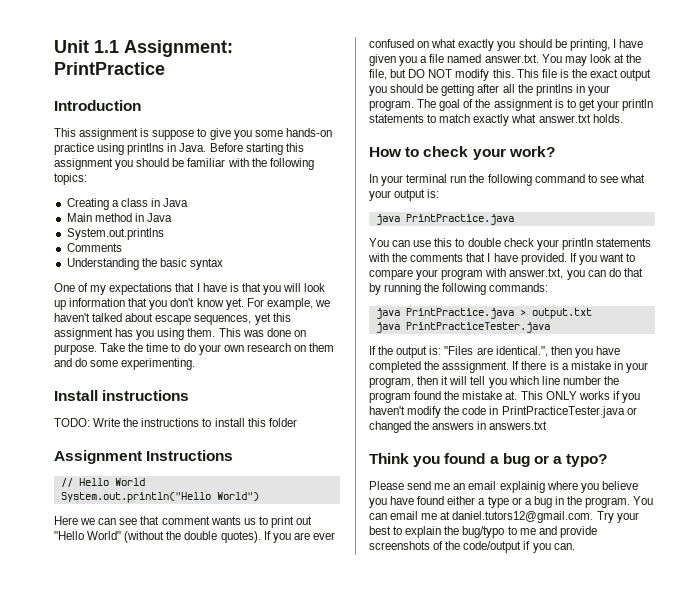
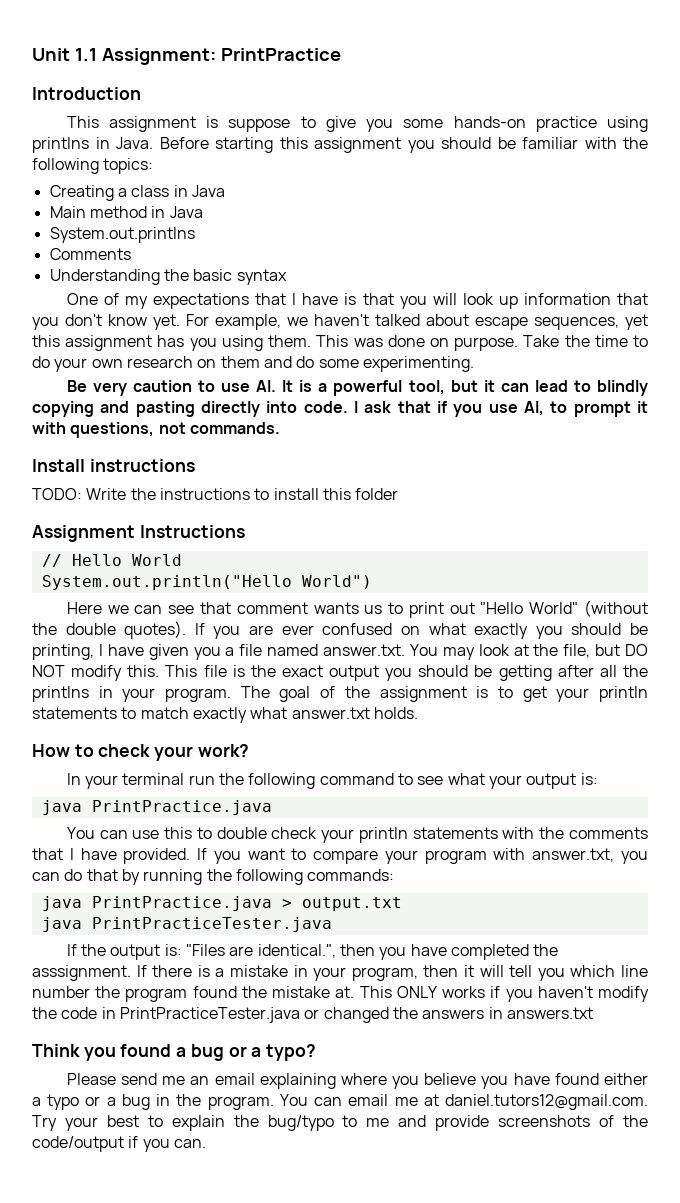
+ Be very caution to use AI. It is a powerful tool, but it can lead to blindly copying and pasting directly into code. I ask that if you use AI, to prompt it with questions, not commands.
- Please send me an email explainig where you believe you have found either a type or a bug in the program.
+ Please send me an email explaining where you believe you have found either a typo or a bug in the program.

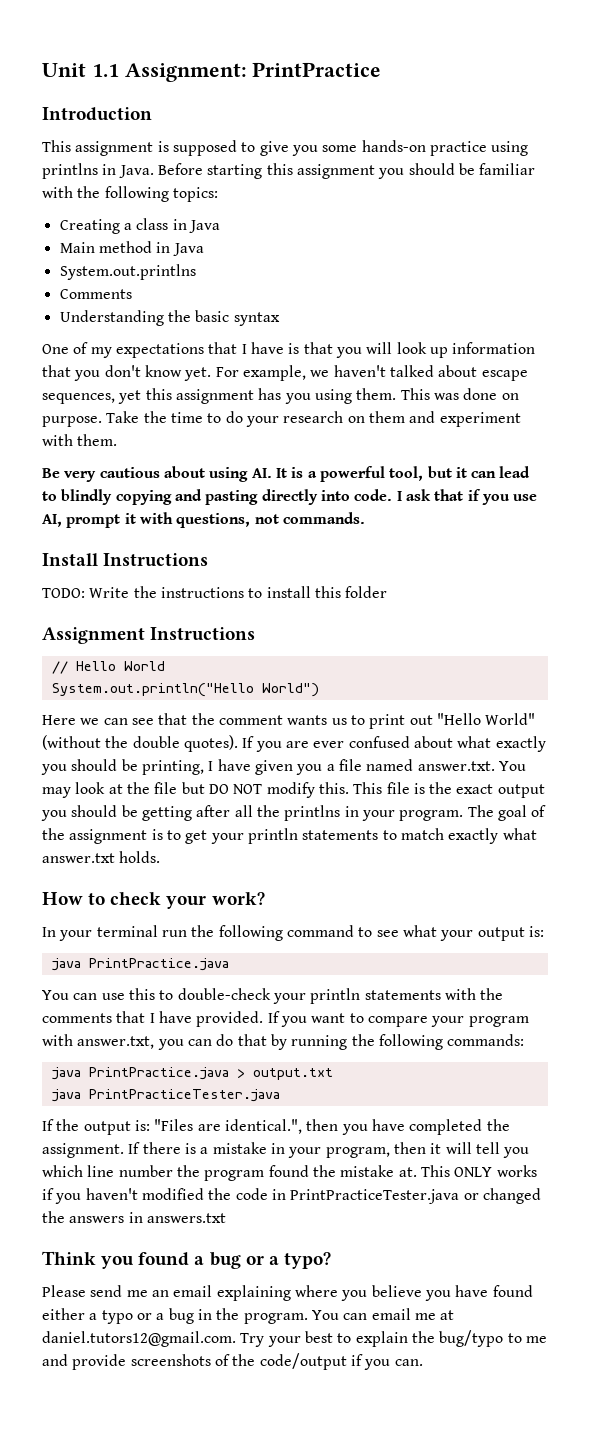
- This assignment is suppose to give you some hands-on practice using printlns in Java.
+ This assignment is supposed to give you some hands-on practice using printlns in Java.
- Take the time to do your own research on them and do some experimenting.
+ Take the time to do your research on them and experiment with them.
- Be very caution to use AI. It is a powerful tool, but it can lead to blindly copying and pasting directly into code.
+ Be very cautious about using AI. It is a powerful tool, but it can lead to blindly copying and pasting directly into code.
- I ask that if you use AI, to prompt it with questions, not commands.
+ I ask that if you use AI, prompt it with questions, not commands.
- Install instructions
+ Install Instructions
- Here we can see that comment wants us to print out "Hello World" (without the double quotes).
+ Here we can see that the comment wants us to print out "Hello World" (without the double quotes).
- If you are ever confused on what exactly you should be printing, I have given you a file named answer.txt. You may look at the file, but DO NOT modify this.
+ If you are ever confused about what exactly you should be printing, I have given you a file named answer.txt. You may look at the file but DO NOT modify this.
- You can use this to double check your println statements with the comments that I have provided.
+ You can use this to double-check your println statements with the comments that I have provided.
- If the output is: "Files are identical.", then you have completed the asssignment.
+ If the output is: "Files are identical.", then you have completed the assignment.
- This ONLY works if you haven't modify the code in PrintPracticeTester.java or changed the answers in answers.txt
+ This ONLY works if you haven't modified the code in PrintPracticeTester.java or changed the answers in answers.txt

